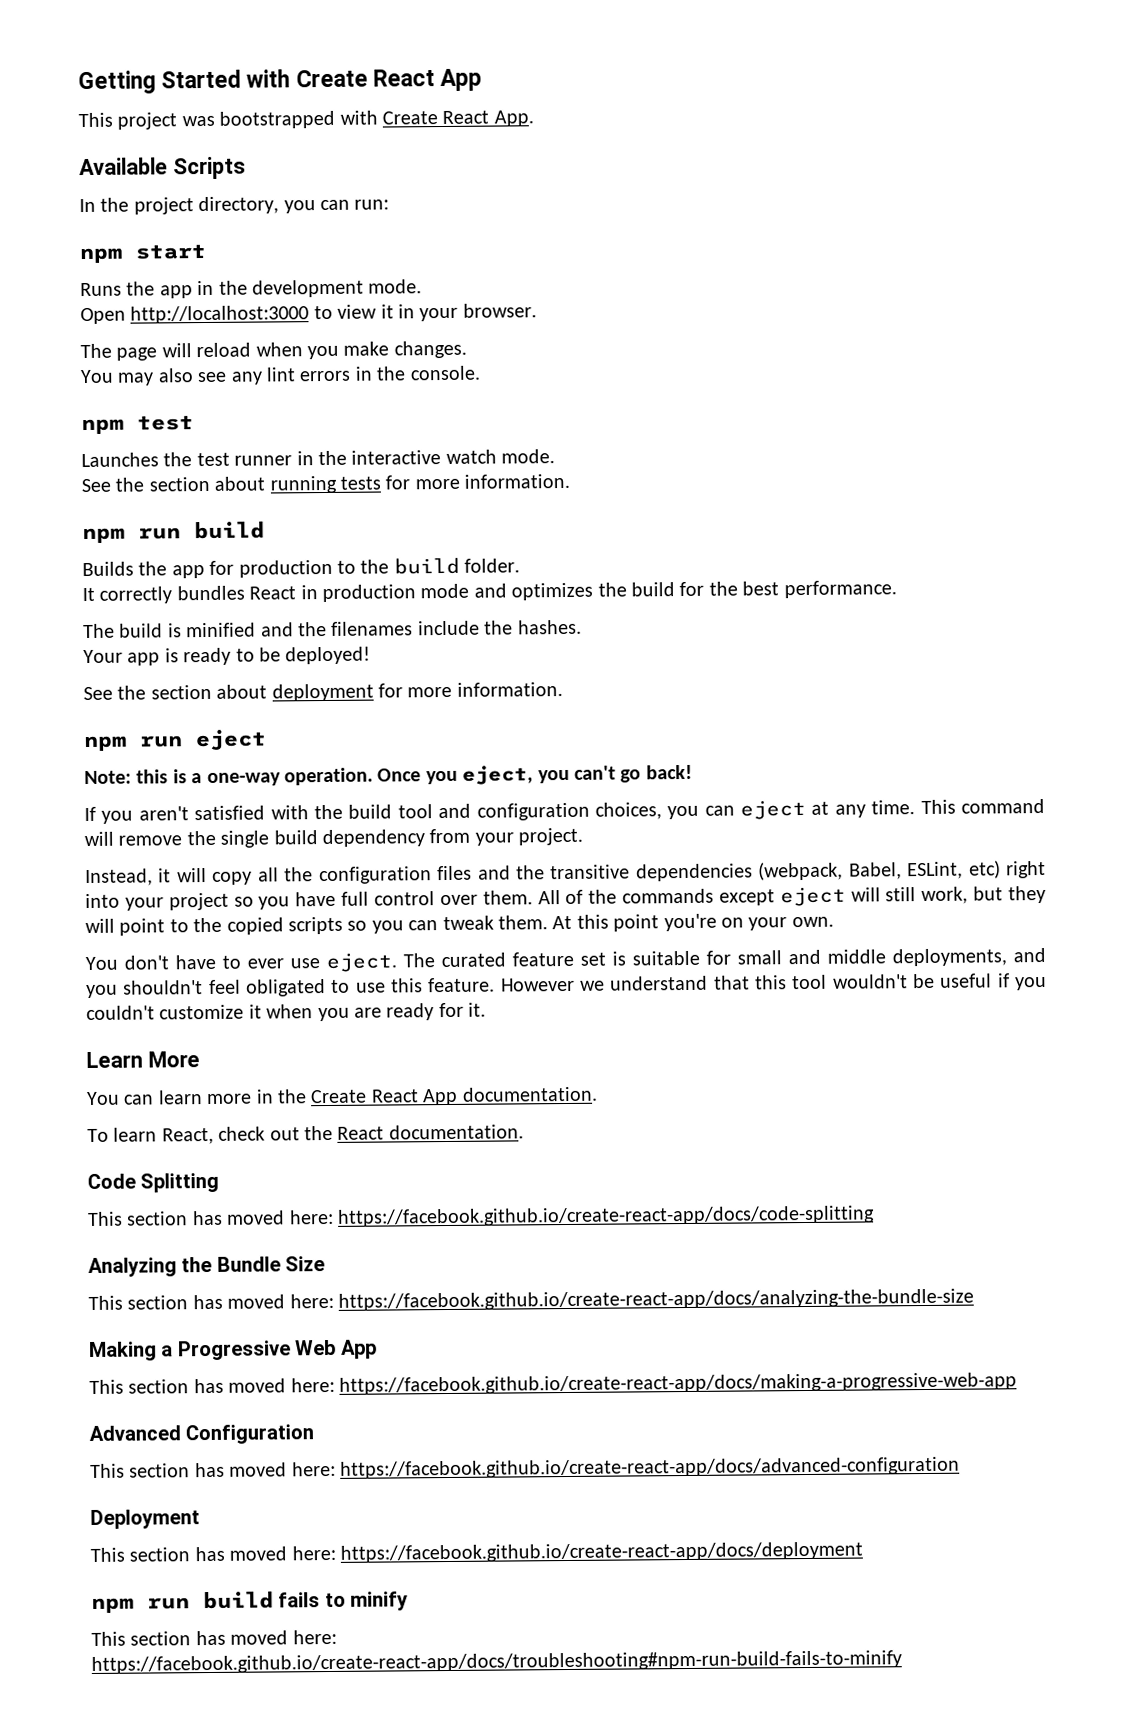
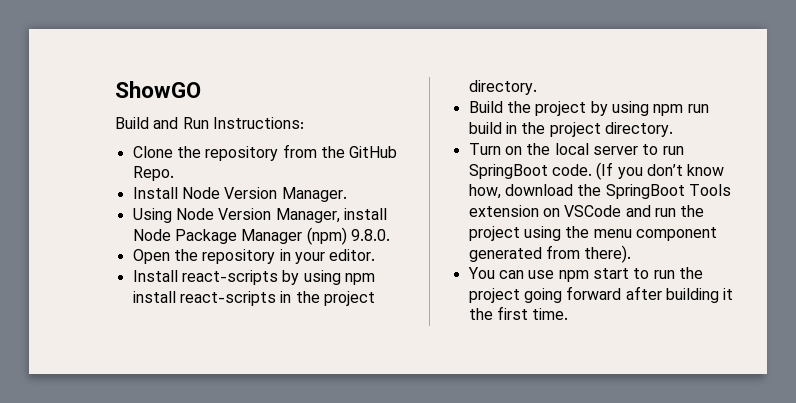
- Getting Started with Create React App
- This project was bootstrapped with Create React App.
- Available Scripts
- In the project directory, you can run:
- npm start
- Runs the app in the development mode.
- Open http://localhost:3000 to view it in your browser.
- The page will reload when you make changes.
- You may also see any lint errors in the console.
- npm test
- Launches the test runner in the interactive watch mode.
- See the section about running tests for more information.
- npm run build
- Builds the app for production to the build folder.
- It correctly bundles React in production mode and optimizes the build for the best performance.
- The build is minified and the filenames include the hashes.
- Your app is ready to be deployed!
- See the section about deployment for more information.
- npm run eject
- Note: this is a one-way operation. Once you eject, you can't go back!
- If you aren't satisfied with the build tool and configuration choices, you can eject at any time. This command will remove the single build dependency from your project.
- Instead, it will copy all the configuration files and the transitive dependencies (webpack, Babel, ESLint, etc) right into your project so you have full control over them. All of the commands except eject will still work, but they will point to the copied scripts so you can tweak them. At this point you're on your own.
- You don't have to ever use eject. The curated feature set is suitable for small and middle deployments, and you shouldn't feel obligated to use this feature. However we understand that this tool wouldn't be useful if you couldn't customize it when you are ready for it.
- Learn More
- You can learn more in the Create React App documentation.
- To learn React, check out the React documentation.
- Code Splitting
- This section has moved here: https://facebook.github.io/create-react-app/docs/code-splitting
- Analyzing the Bundle Size
- This section has moved here: https://facebook.github.io/create-react-app/docs/analyzing-the-bundle-size
- Making a Progressive Web App
- This section has moved here: https://facebook.github.io/create-react-app/docs/making-a-progressive-web-app
- Advanced Configuration
- This section has moved here: https://facebook.github.io/create-react-app/docs/advanced-configuration
- Deployment
- This section has moved here: https://facebook.github.io/create-react-app/docs/deployment
- npm run build fails to minify
- This section has moved here: https://facebook.github.io/create-react-app/docs/troubleshooting#npm-run-build-fails-to-minify
+ ShowGO
+ Build and Run Instructions:
+ Clone the repository from the GitHub Repo.
+ Install Node Version Manager.
+ Using Node Version Manager, install Node Package Manager (npm) 9.8.0.
+ Open the repository in your editor.
+ Install react-scripts by using npm install react-scripts in the project directory.
+ Build the project by using npm run build in the project directory.
+ Turn on the local server to run SpringBoot code. (If you don’t know how, download the SpringBoot Tools extension on VSCode and run the project using the menu component generated from there).
+ You can use npm start to run the project going forward after building it the first time.

